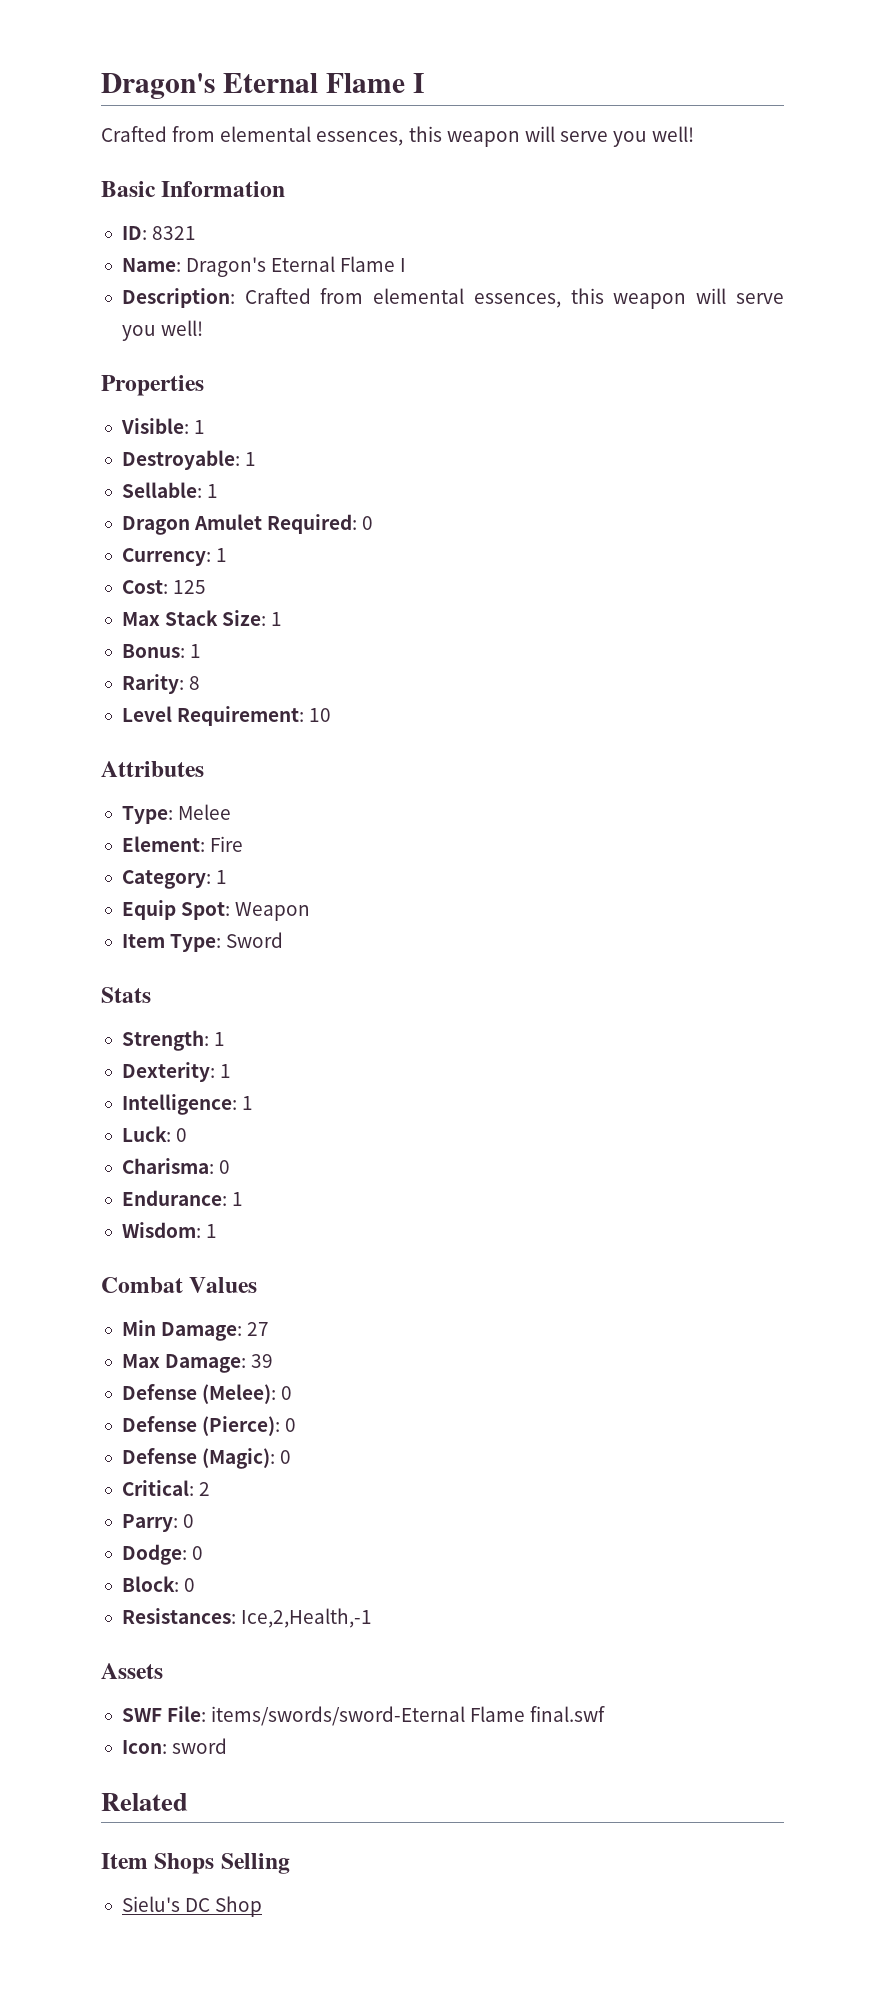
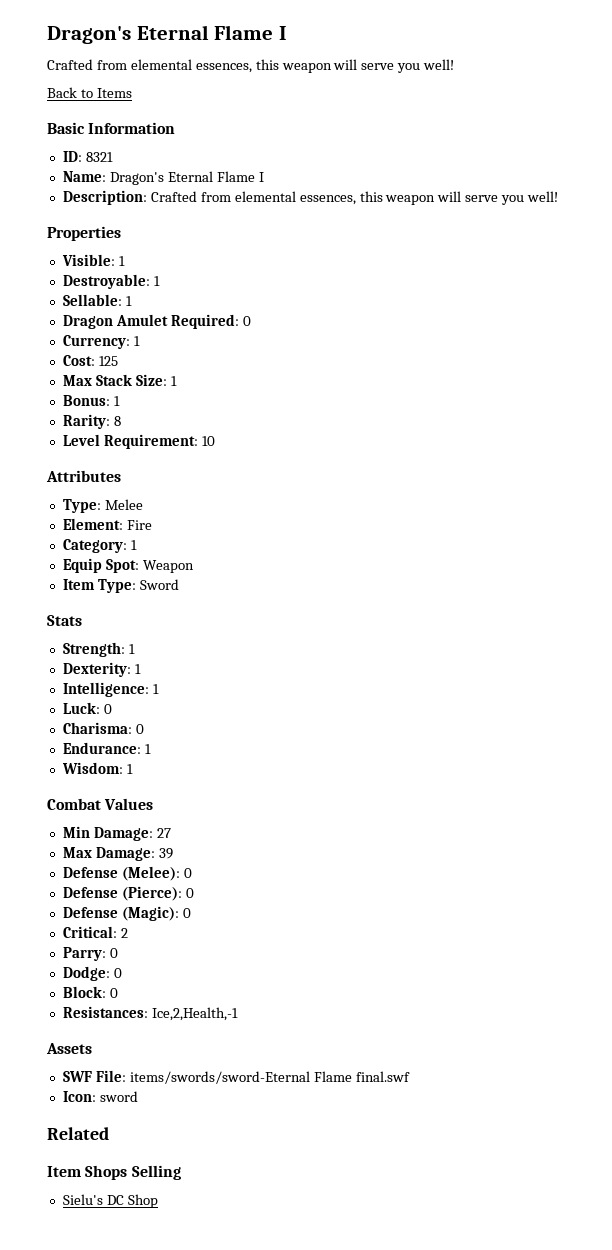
+ Back to Items

